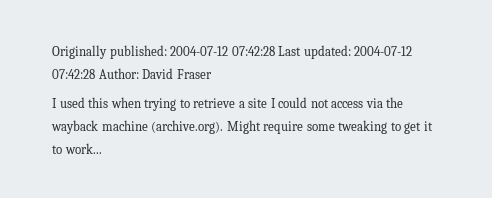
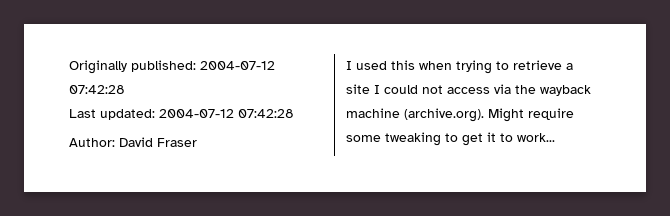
- Originally published: 2004-07-12 07:42:28 Last updated: 2004-07-12 07:42:28 Author: David Fraser
+ Originally published: 2004-07-12 07:42:28
+ Last updated: 2004-07-12 07:42:28
+ Author: David Fraser

